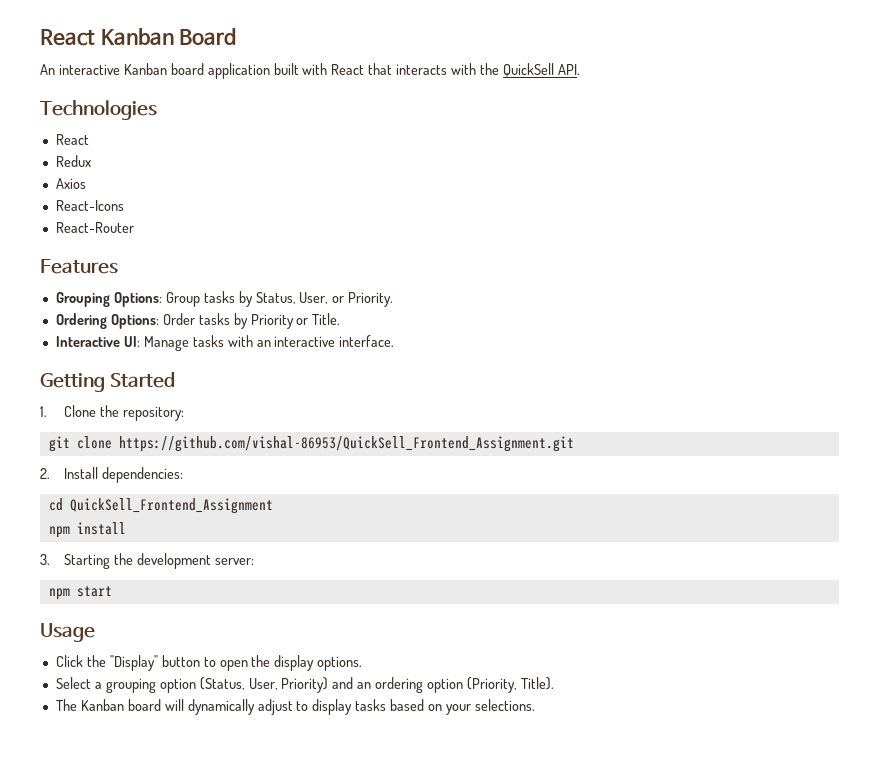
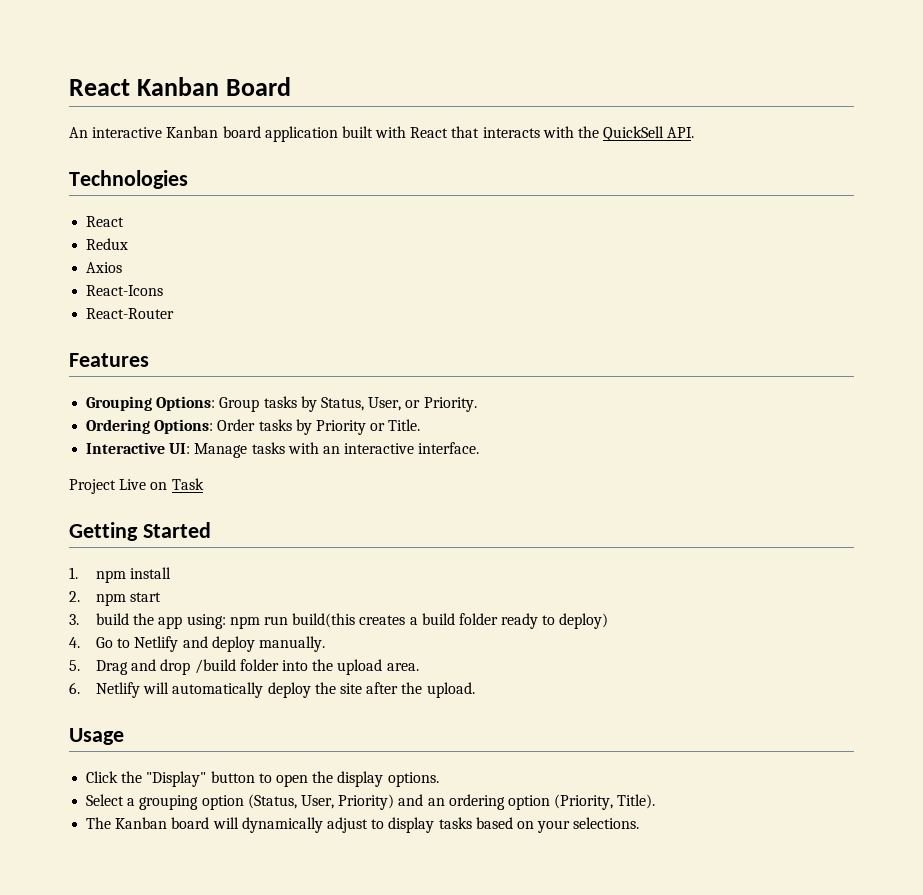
+ Project Live on Task
- 1. Clone the repository:
- git clone https://github.com/vishal-86953/QuickSell_Frontend_Assignment.git
- 2. Install dependencies:
- cd QuickSell_Frontend_Assignment
- npm install
- 3. Starting the development server:
- npm start
+ 1. npm install
+ 2. npm start
+ 3. build the app using: npm run build(this creates a build folder ready to deploy)
+ 4. Go to Netlify and deploy manually.
+ 5. Drag and drop /build folder into the upload area.
+ 6. Netlify will automatically deploy the site after the upload.

